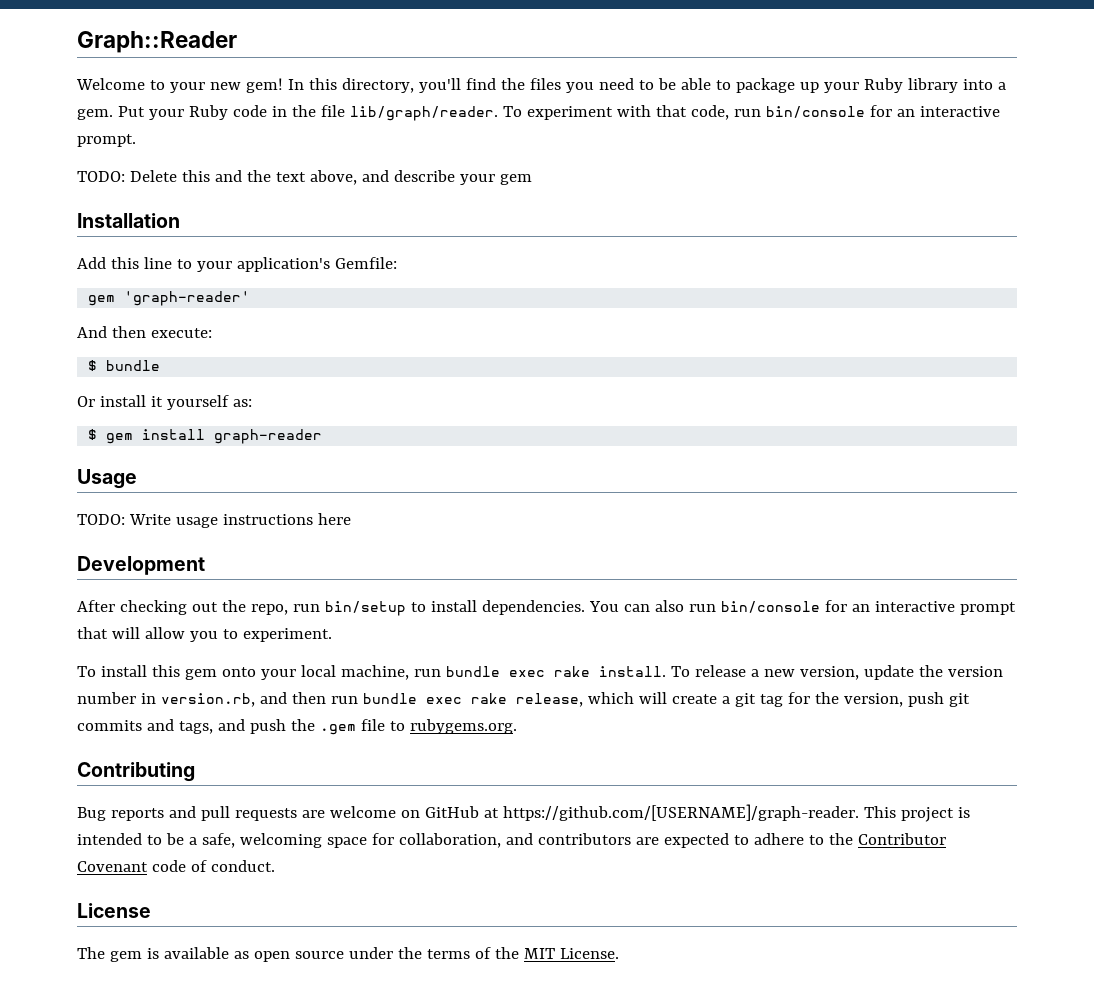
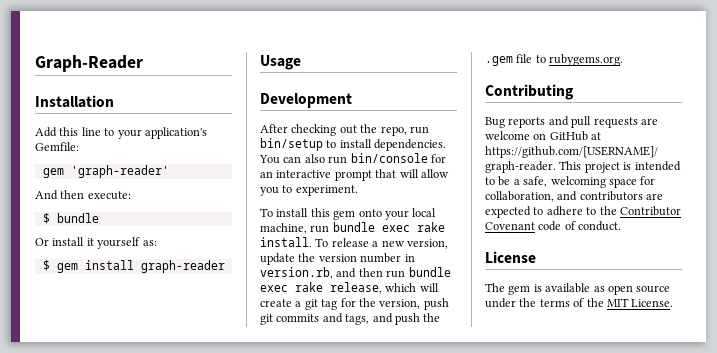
- Graph::Reader
- Welcome to your new gem! In this directory, you'll find the files you need to be able to package up your Ruby library into a gem. Put your Ruby code in the file lib/graph/reader. To experiment with that code, run bin/console for an interactive prompt.
- TODO: Delete this and the text above, and describe your gem
+ Graph-Reader
- TODO: Write usage instructions here

